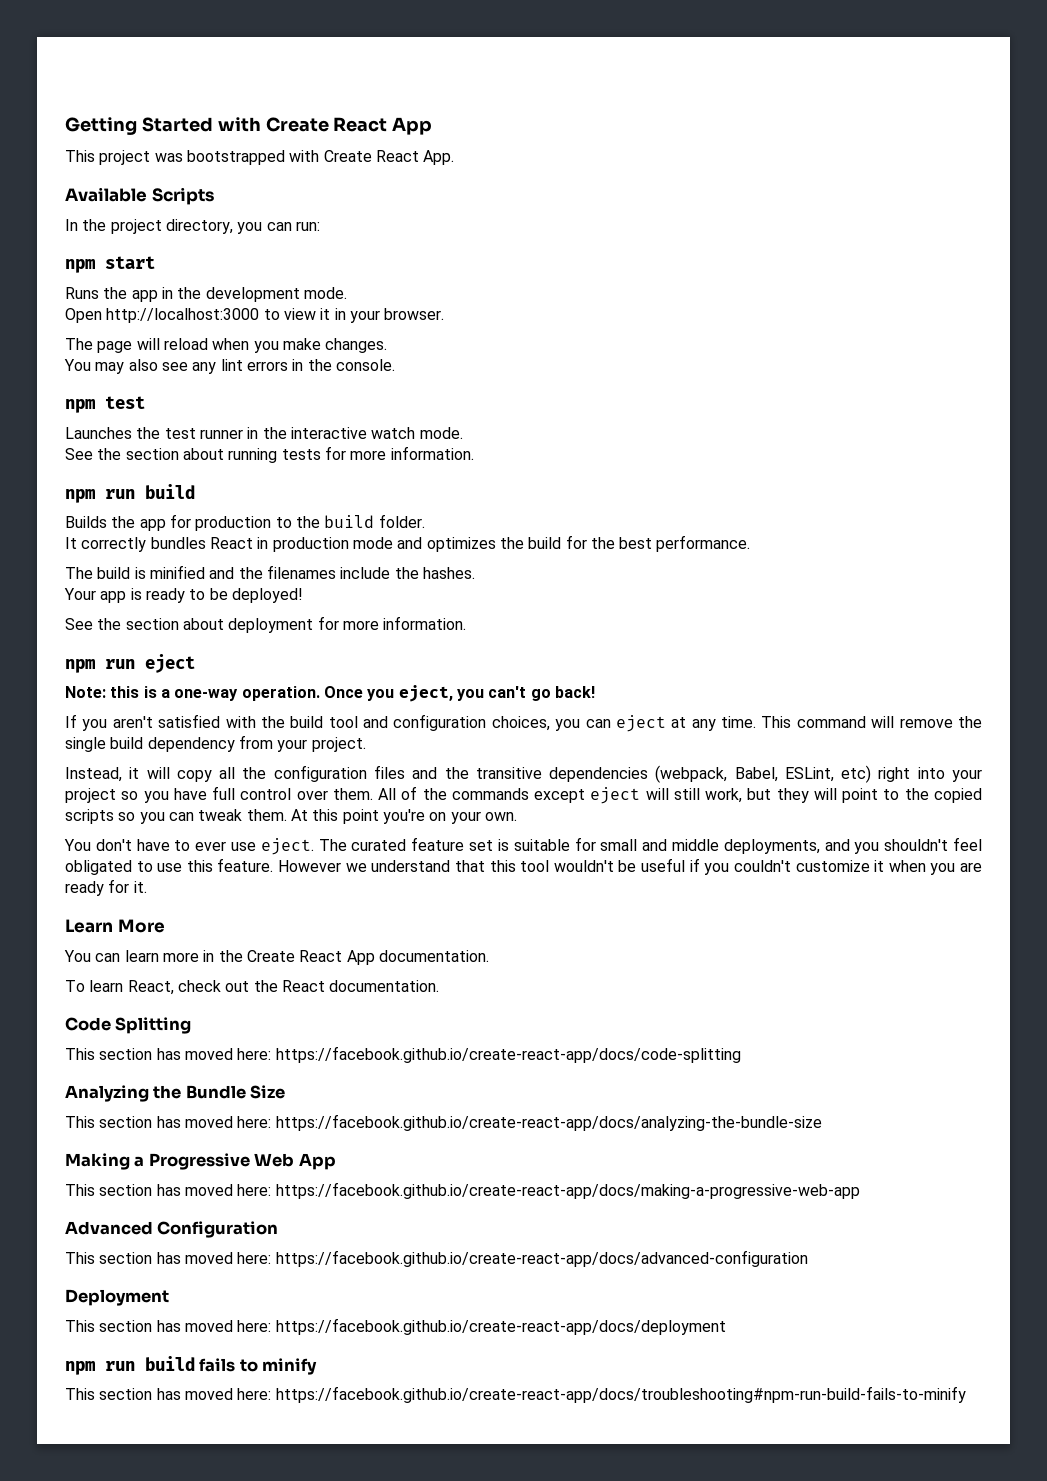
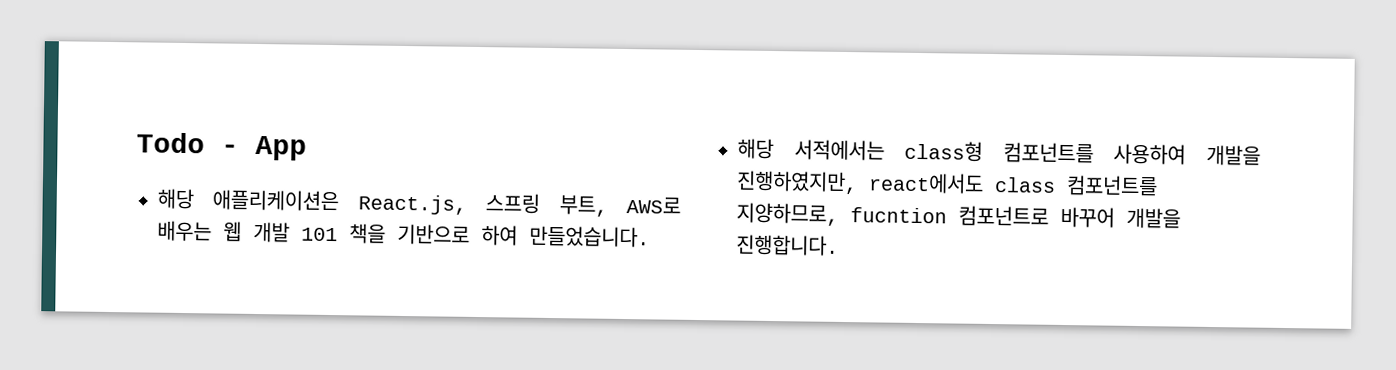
- Getting Started with Create React App
- This project was bootstrapped with Create React App.
- Available Scripts
- In the project directory, you can run:
- npm start
- Runs the app in the development mode.
- Open http://localhost:3000 to view it in your browser.
- The page will reload when you make changes.
- You may also see any lint errors in the console.
- npm test
- Launches the test runner in the interactive watch mode.
- See the section about running tests for more information.
- npm run build
- Builds the app for production to the build folder.
- It correctly bundles React in production mode and optimizes the build for the best performance.
- The build is minified and the filenames include the hashes.
- Your app is ready to be deployed!
- See the section about deployment for more information.
- npm run eject
- Note: this is a one-way operation. Once you eject, you can't go back!
- If you aren't satisfied with the build tool and configuration choices, you can eject at any time. This command will remove the single build dependency from your project.
- Instead, it will copy all the configuration files and the transitive dependencies (webpack, Babel, ESLint, etc) right into your project so you have full control over them. All of the commands except eject will still work, but they will point to the copied scripts so you can tweak them. At this point you're on your own.
- You don't have to ever use eject. The curated feature set is suitable for small and middle deployments, and you shouldn't feel obligated to use this feature. However we understand that this tool wouldn't be useful if you couldn't customize it when you are ready for it.
- Learn More
- You can learn more in the Create React App documentation.
- To learn React, check out the React documentation.
- Code Splitting
- This section has moved here: https://facebook.github.io/create-react-app/docs/code-splitting
- Analyzing the Bundle Size
- This section has moved here: https://facebook.github.io/create-react-app/docs/analyzing-the-bundle-size
- Making a Progressive Web App
- This section has moved here: https://facebook.github.io/create-react-app/docs/making-a-progressive-web-app
- Advanced Configuration
- This section has moved here: https://facebook.github.io/create-react-app/docs/advanced-configuration
- Deployment
- This section has moved here: https://facebook.github.io/create-react-app/docs/deployment
- npm run build fails to minify
- This section has moved here: https://facebook.github.io/create-react-app/docs/troubleshooting#npm-run-build-fails-to-minify
+ Todo - App
+ 해당 애플리케이션은 React.js, 스프링 부트, AWS로 배우는 웹 개발 101 책을 기반으로 하여 만들었습니다.
+ 해당 서적에서는 class형 컴포넌트를 사용하여 개발을 진행하였지만, react에서도 class 컴포넌트를 지양하므로, fucntion 컴포넌트로 바꾸어 개발을 진행합니다.

